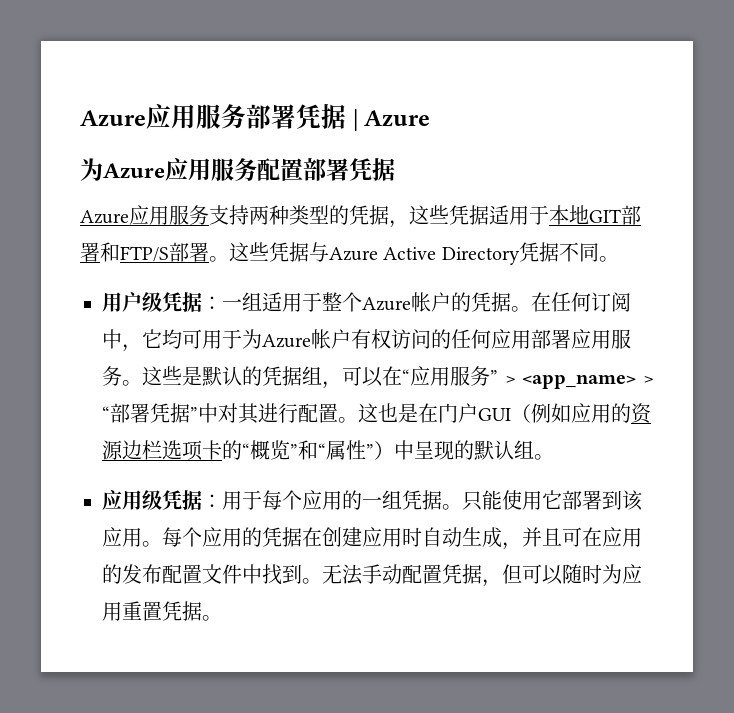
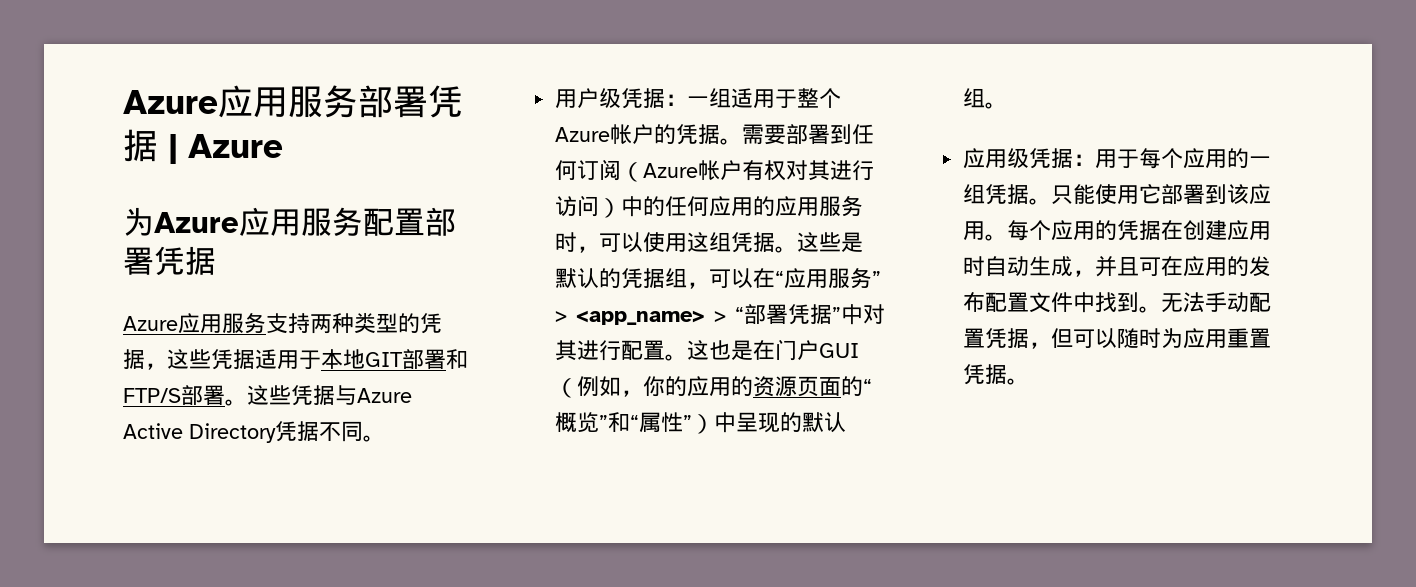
- 在任何订阅中，它均可用于为Azure帐户有权访问的任何应用部署应用服务。
+ 需要部署到任何订阅（Azure帐户有权对其进行访问）中的任何应用的应用服务时，可以使用这组凭据。
- 这也是在门户GUI（例如应用的资源边栏选项卡的“概览”和“属性”）中呈现的默认组。
+ 这也是在门户GUI（例如，你的应用的资源页面的“概览”和“属性”）中呈现的默认组。

